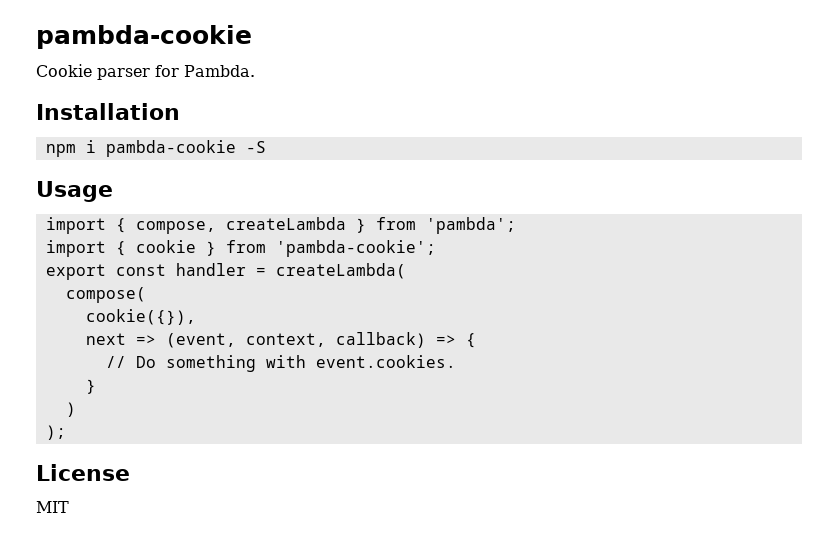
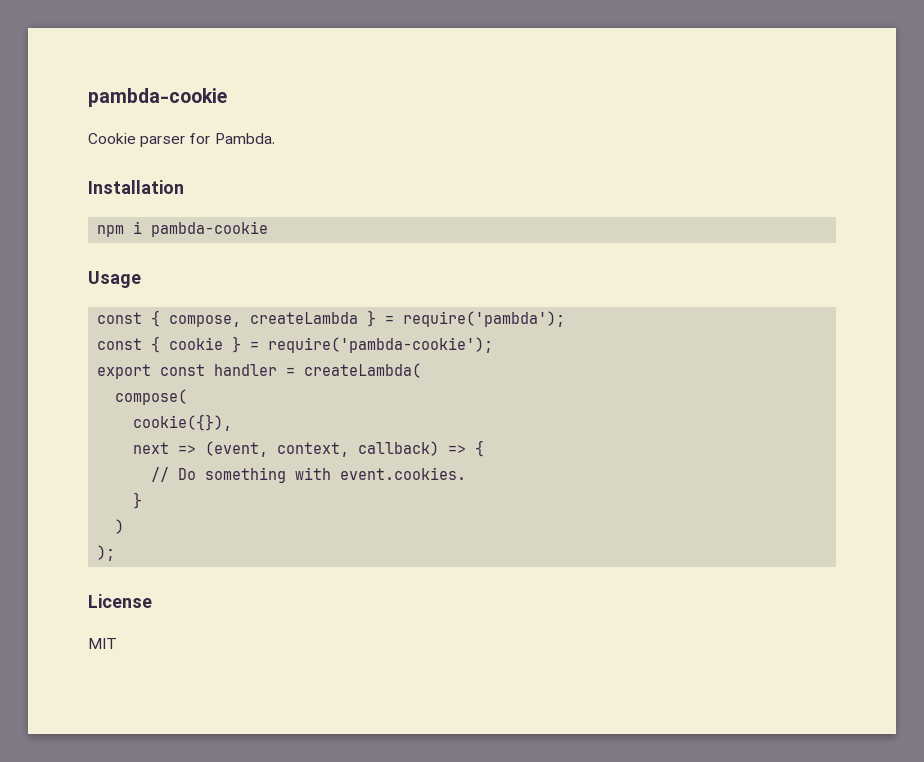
- npm i pambda-cookie -S
+ npm i pambda-cookie
- import { compose, createLambda } from 'pambda';
- import { cookie } from 'pambda-cookie';
+ const { compose, createLambda } = require('pambda');
+ const { cookie } = require('pambda-cookie');

